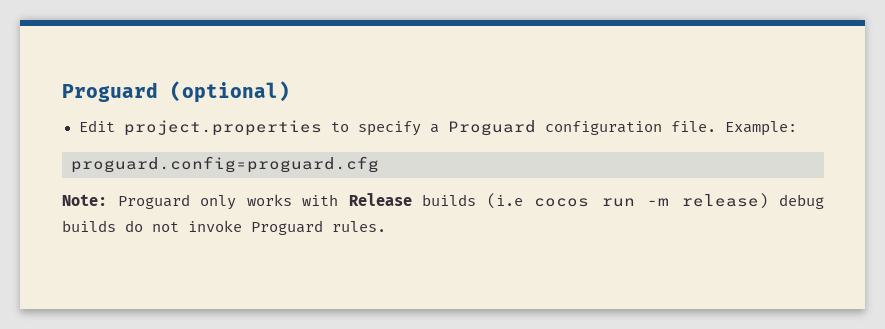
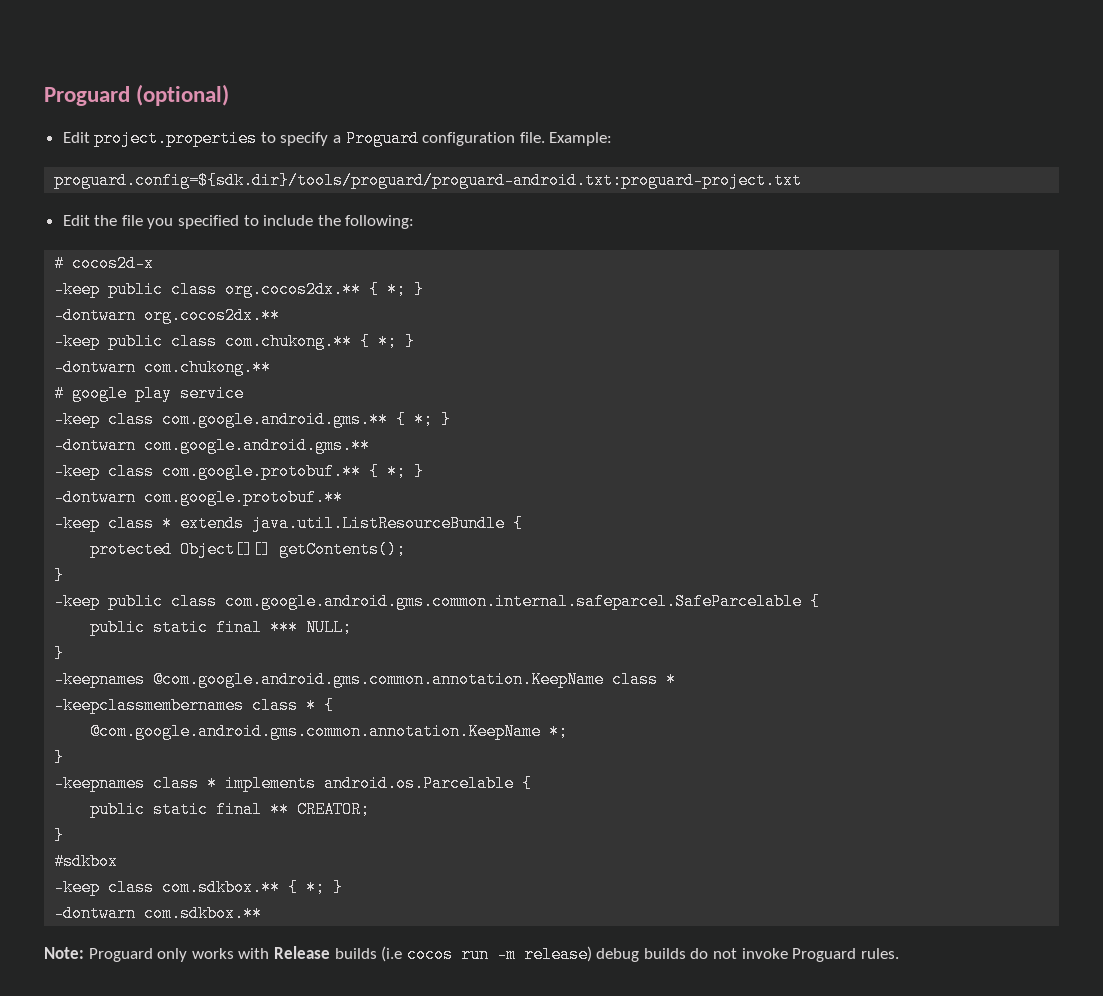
- proguard.config=proguard.cfg
+ proguard.config=${sdk.dir}/tools/proguard/proguard-android.txt:proguard-project.txt
+ Edit the file you specified to include the following:
+ # cocos2d-x
+ -keep public class org.cocos2dx.** { *; }
+ -dontwarn org.cocos2dx.**
+ -keep public class com.chukong.** { *; }
+ -dontwarn com.chukong.**
+ # google play service
+ -keep class com.google.android.gms.** { *; }
+ -dontwarn com.google.android.gms.**
+ -keep class com.google.protobuf.** { *; }
+ -dontwarn com.google.protobuf.**
+ -keep class * extends java.util.ListResourceBundle {
+ protected Object[][] getContents();
+ }
+ -keep public class com.google.android.gms.common.internal.safeparcel.SafeParcelable {
+ public static final *** NULL;
+ }
+ -keepnames @com.google.android.gms.common.annotation.KeepName class *
+ -keepclassmembernames class * {
+ @com.google.android.gms.common.annotation.KeepName *;
+ }
+ -keepnames class * implements android.os.Parcelable {
+ public static final ** CREATOR;
+ }
+ #sdkbox
+ -keep class com.sdkbox.** { *; }
+ -dontwarn com.sdkbox.**

